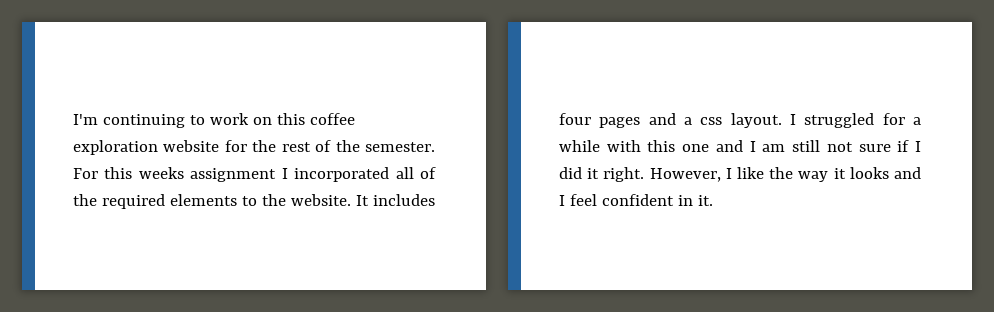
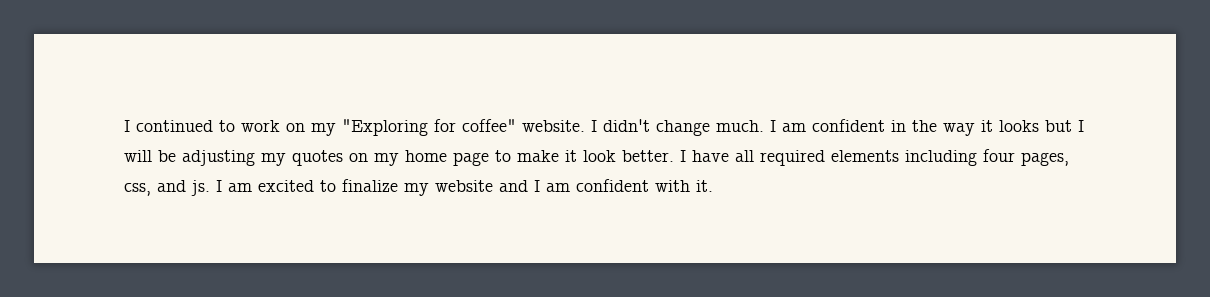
- I'm continuing to work on this coffee exploration website for the rest of the semester. For this weeks assignment I incorporated all of the required elements to the website. It includes four pages and a css layout. I struggled for a while with this one and I am still not sure if I did it right. However, I like the way it looks and I feel confident in it.
+ I continued to work on my "Exploring for coffee" website. I didn't change much. I am confident in the way it looks but I will be adjusting my quotes on my home page to make it look better. I have all required elements including four pages, css, and js. I am excited to finalize my website and I am confident with it.

